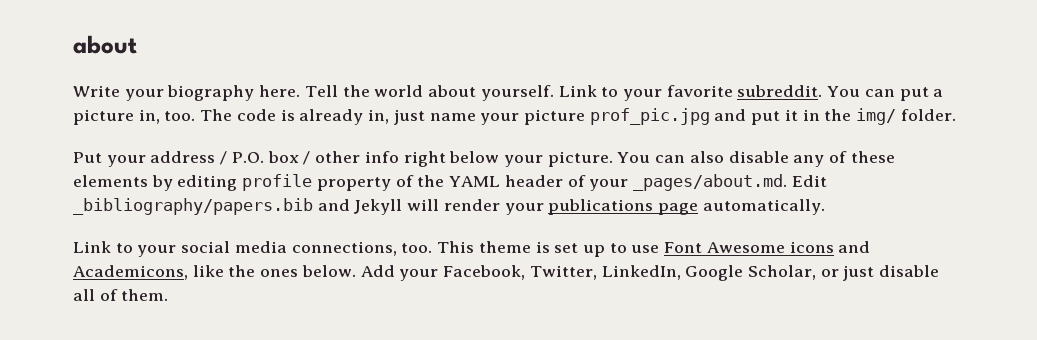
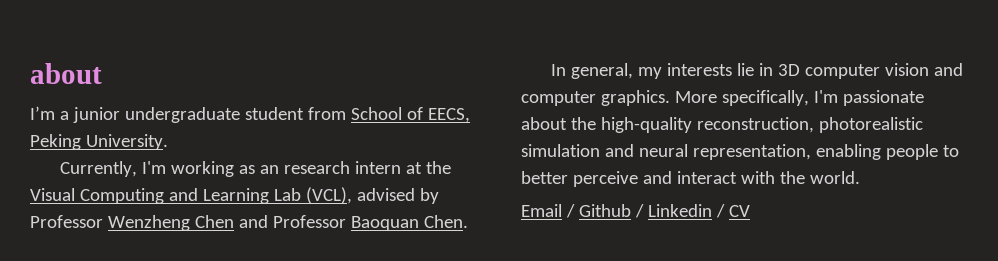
- Write your biography here. Tell the world about yourself. Link to your favorite subreddit. You can put a picture in, too. The code is already in, just name your picture prof_pic.jpg and put it in the img/ folder.
- Put your address / P.O. box / other info right below your picture. You can also disable any of these elements by editing profile property of the YAML header of your _pages/about.md. Edit _bibliography/papers.bib and Jekyll will render your publications page automatically.
- Link to your social media connections, too. This theme is set up to use Font Awesome icons and Academicons, like the ones below. Add your Facebook, Twitter, LinkedIn, Google Scholar, or just disable all of them.
+ I’m a junior undergraduate student from School of EECS, Peking University.
+ Currently, I'm working as an research intern at the Visual Computing and Learning Lab (VCL), advised by Professor Wenzheng Chen and Professor Baoquan Chen.
+ In general, my interests lie in 3D computer vision and computer graphics. More specifically, I'm passionate about the high-quality reconstruction, photorealistic simulation and neural representation, enabling people to better perceive and interact with the world.
+ Email / Github / Linkedin / CV

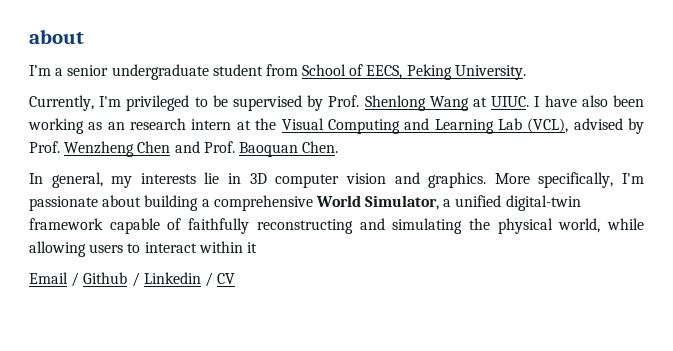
- I’m a junior undergraduate student from School of EECS, Peking University.
+ I’m a senior undergraduate student from School of EECS, Peking University.
- Currently, I'm working as an research intern at the Visual Computing and Learning Lab (VCL), advised by Professor Wenzheng Chen and Professor Baoquan Chen.
+ Currently, I'm privileged to be supervised by Prof. Shenlong Wang at UIUC. I have also been working as an research intern at the Visual Computing and Learning Lab (VCL), advised by Prof. Wenzheng Chen and Prof. Baoquan Chen.
- In general, my interests lie in 3D computer vision and computer graphics.
+ In general, my interests lie in 3D computer vision and graphics.
- More specifically, I'm passionate about the high-quality reconstruction, photorealistic simulation and neural representation, enabling people to better perceive and interact with the world.
+ More specifically, I'm passionate about building a comprehensive World Simulator, a unified digital-twin framework capable of faithfully reconstructing and simulating the physical world, while allowing users to interact within it

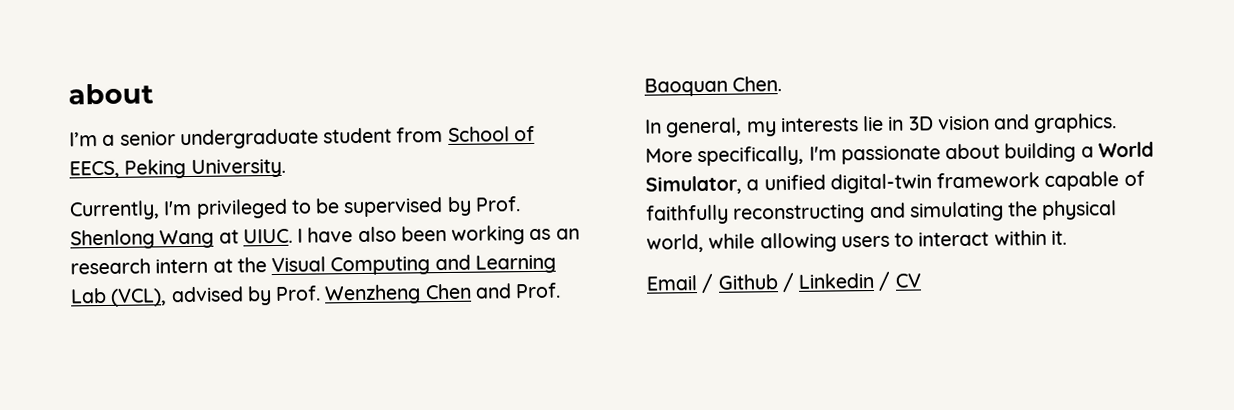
- In general, my interests lie in 3D computer vision and graphics.
+ In general, my interests lie in 3D vision and graphics.
- More specifically, I'm passionate about building a comprehensive World Simulator, a unified digital-twin framework capable of faithfully reconstructing and simulating the physical world, while allowing users to interact within it
+ More specifically, I'm passionate about building a World Simulator, a unified digital-twin framework capable of faithfully reconstructing and simulating the physical world, while allowing users to interact within it.

